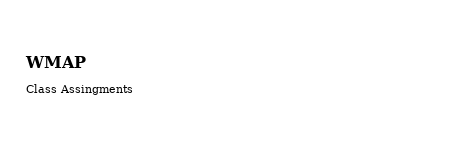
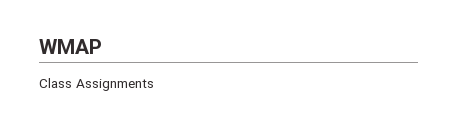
- Class Assingments
+ Class Assignments

